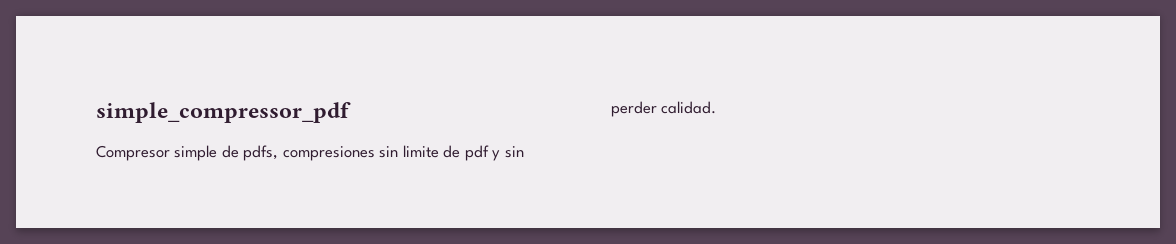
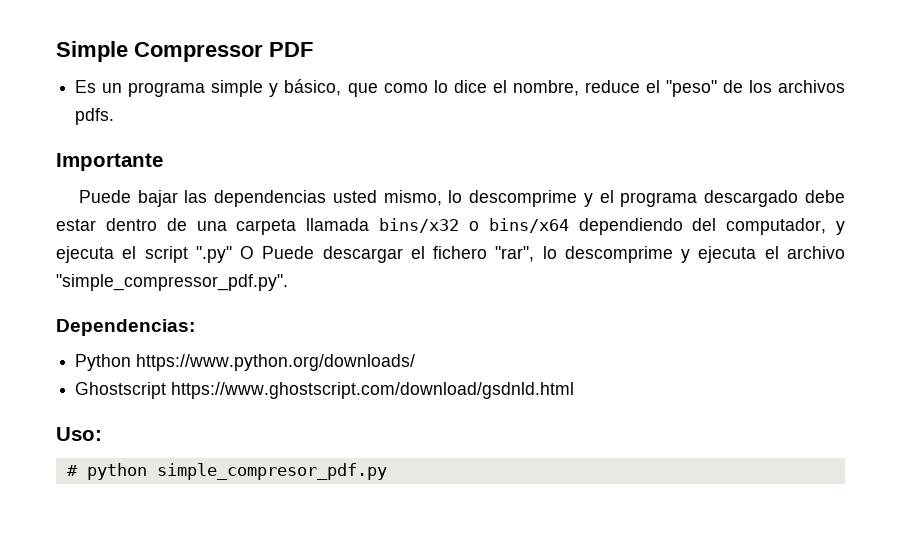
- simple_compressor_pdf
- Compresor simple de pdfs, compresiones sin limite de pdf y sin perder calidad.
+ Simple Compressor PDF
+ Es un programa simple y básico, que como lo dice el nombre, reduce el "peso" de los archivos pdfs.
+ Importante
+ Puede bajar las dependencias usted mismo, lo descomprime y el programa descargado debe estar dentro de una carpeta llamada bins/x32 o bins/x64 dependiendo del computador, y ejecuta el script ".py" O Puede descargar el fichero "rar", lo descomprime y ejecuta el archivo "simple_compressor_pdf.py".
+ Dependencias:
+ Python https://www.python.org/downloads/
+ Ghostscript https://www.ghostscript.com/download/gsdnld.html
+ Uso:
+ # python simple_compresor_pdf.py

